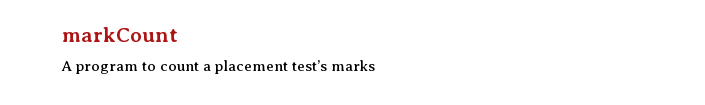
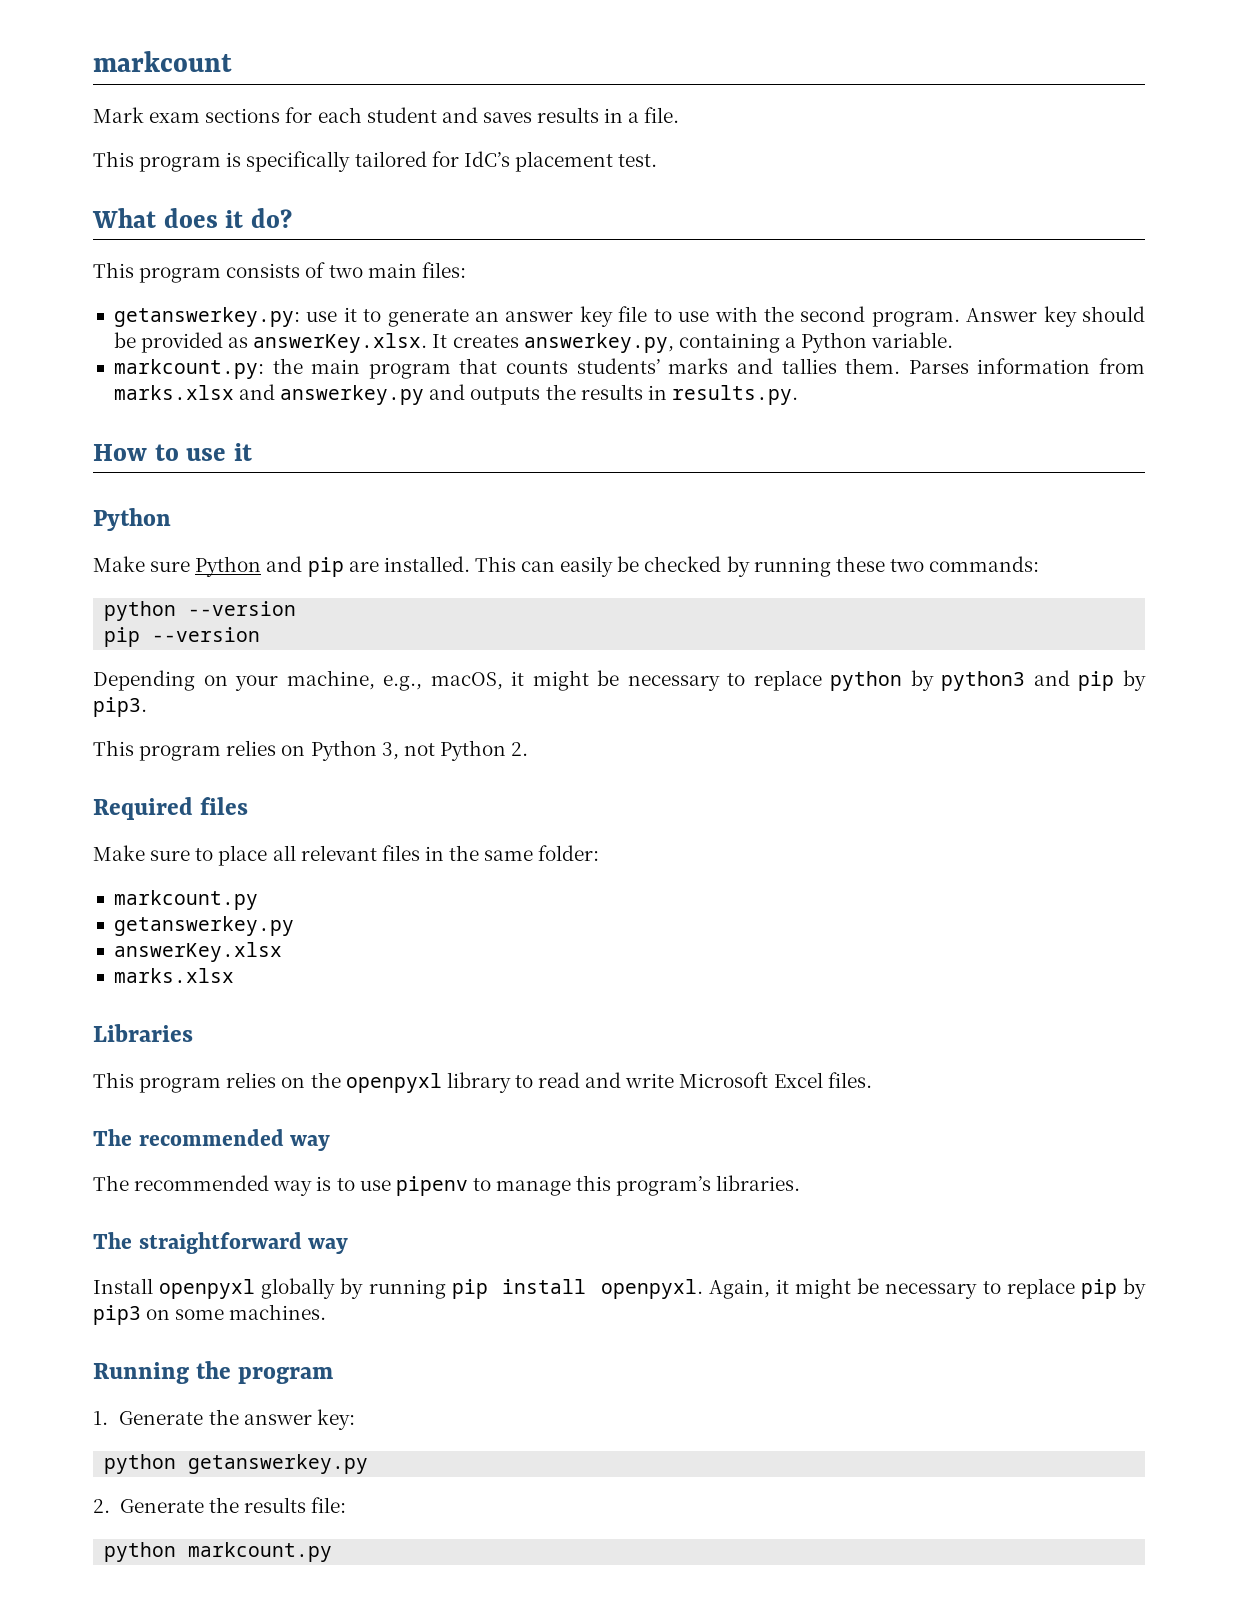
- markCount
- A program to count a placement test’s marks
+ markcount
+ Mark exam sections for each student and saves results in a file.
+ This program is specifically tailored for IdC’s placement test.
+ What does it do?
+ This program consists of two main files:
+ getanswerkey.py: use it to generate an answer key file to use with the second program. Answer key should be provided as answerKey.xlsx. It creates answerkey.py, containing a Python variable.
+ markcount.py: the main program that counts students’ marks and tallies them. Parses information from marks.xlsx and answerkey.py and outputs the results in results.py.
+ How to use it
+ Python
+ Make sure Python and pip are installed. This can easily be checked by running these two commands:
+ python --version
+ pip --version
+ Depending on your machine, e.g., macOS, it might be necessary to replace python by python3 and pip by pip3.
+ This program relies on Python 3, not Python 2.
+ Required files
+ Make sure to place all relevant files in the same folder:
+ markcount.py
+ getanswerkey.py
+ answerKey.xlsx
+ marks.xlsx
+ Libraries
+ This program relies on the openpyxl library to read and write Microsoft Excel files.
+ The recommended way
+ The recommended way is to use pipenv to manage this program’s libraries.
+ The straightforward way
+ Install openpyxl globally by running pip install openpyxl. Again, it might be necessary to replace pip by pip3 on some machines.
+ Running the program
+ 1. Generate the answer key:
+ python getanswerkey.py
+ 2. Generate the results file:
+ python markcount.py

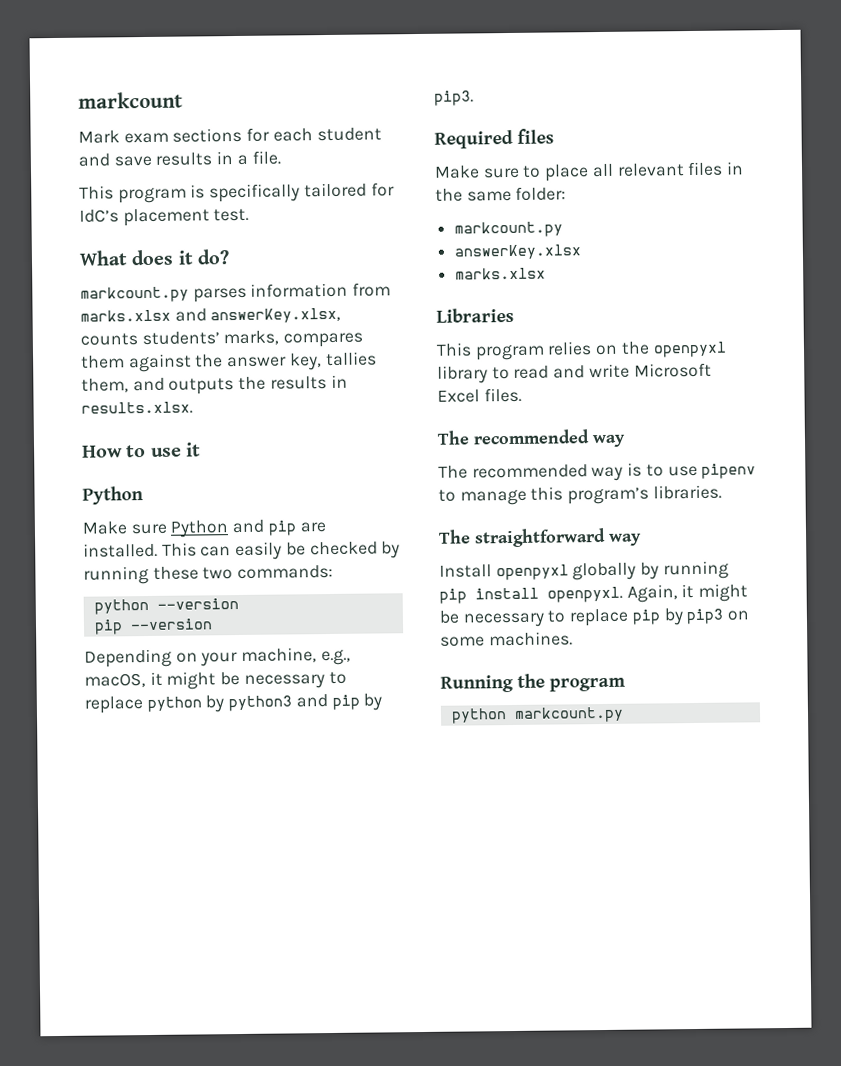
- Mark exam sections for each student and saves results in a file.
+ Mark exam sections for each student and save results in a file.
- This program consists of two main files:
- getanswerkey.py: use it to generate an answer key file to use with the second program. Answer key should be provided as answerKey.xlsx. It creates answerkey.py, containing a Python variable.
- markcount.py: the main program that counts students’ marks and tallies them. Parses information from marks.xlsx and answerkey.py and outputs the results in results.py.
+ markcount.py parses information from marks.xlsx and answerKey.xlsx, counts students’ marks, compares them against the answer key, tallies them, and outputs the results in results.xlsx.
- This program relies on Python 3, not Python 2.
  Make sure to place all relevant files in the same folder:
  markcount.py
- getanswerkey.py
- 1. Generate the answer key:
- python getanswerkey.py
- 2. Generate the results file:

